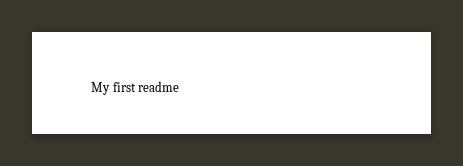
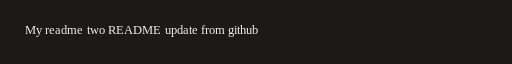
- My first readme
+ My readme two README update from github

